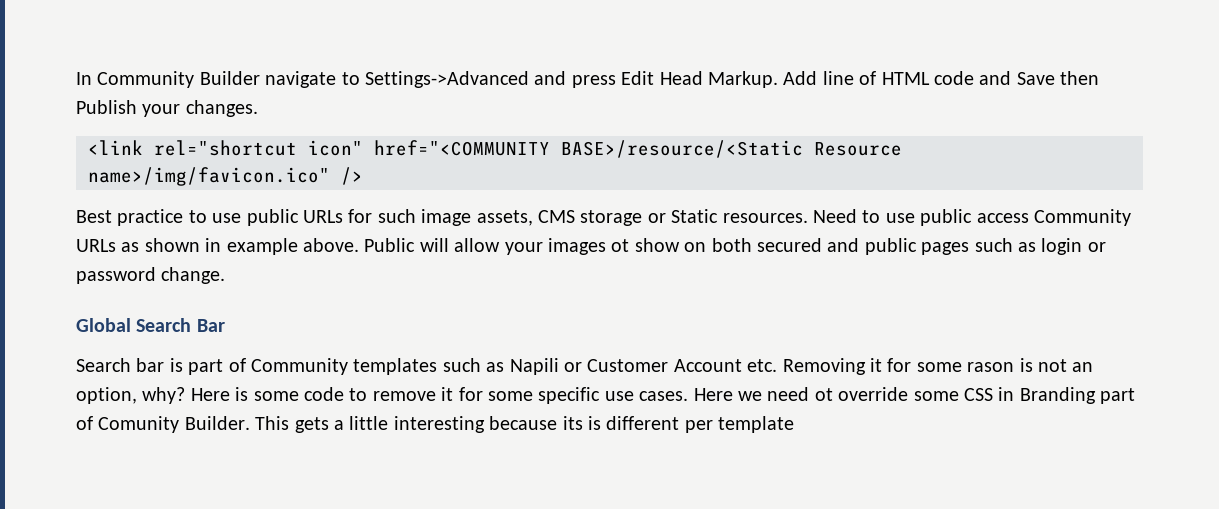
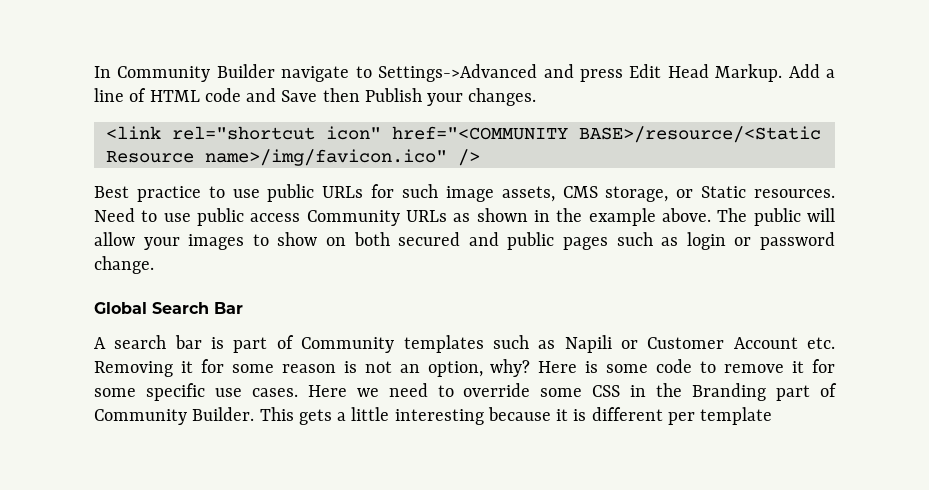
- Add line of HTML code and Save then Publish your changes.
+ Add a line of HTML code and Save then Publish your changes.
- Best practice to use public URLs for such image assets, CMS storage or Static resources.
+ Best practice to use public URLs for such image assets, CMS storage, or Static resources.
- Need to use public access Community URLs as shown in example above.
+ Need to use public access Community URLs as shown in the example above.
- Public will allow your images ot show on both secured and public pages such as login or password change.
+ The public will allow your images to show on both secured and public pages such as login or password change.
- Search bar is part of Community templates such as Napili or Customer Account etc. Removing it for some rason is not an option, why?
+ A search bar is part of Community templates such as Napili or Customer Account etc. Removing it for some reason is not an option, why?
- Here we need ot override some CSS in Branding part of Comunity Builder.
+ Here we need to override some CSS in the Branding part of Community Builder.
- This gets a little interesting because its is different per template
+ This gets a little interesting because it is different per template

